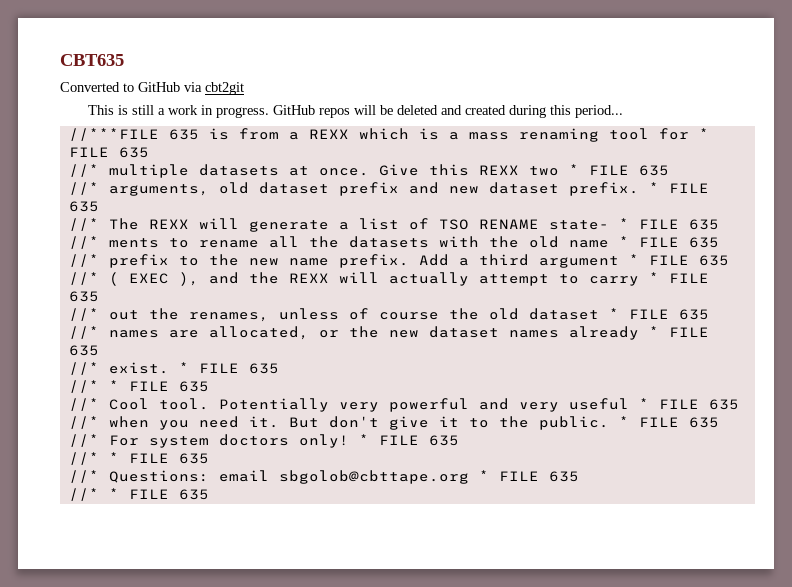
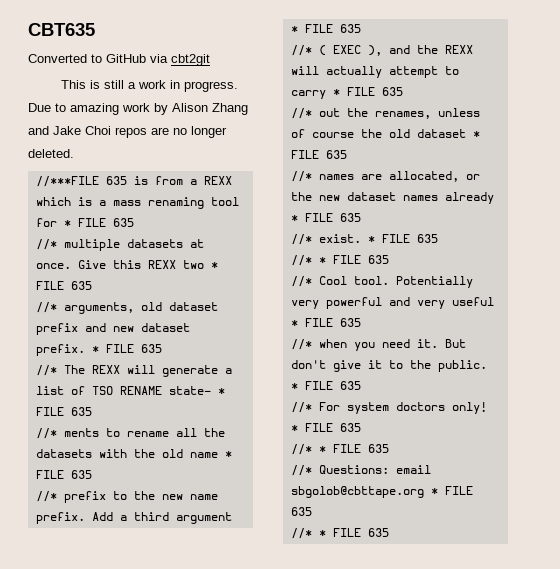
- GitHub repos will be deleted and created during this period...
+ Due to amazing work by Alison Zhang and Jake Choi repos are no longer deleted.

